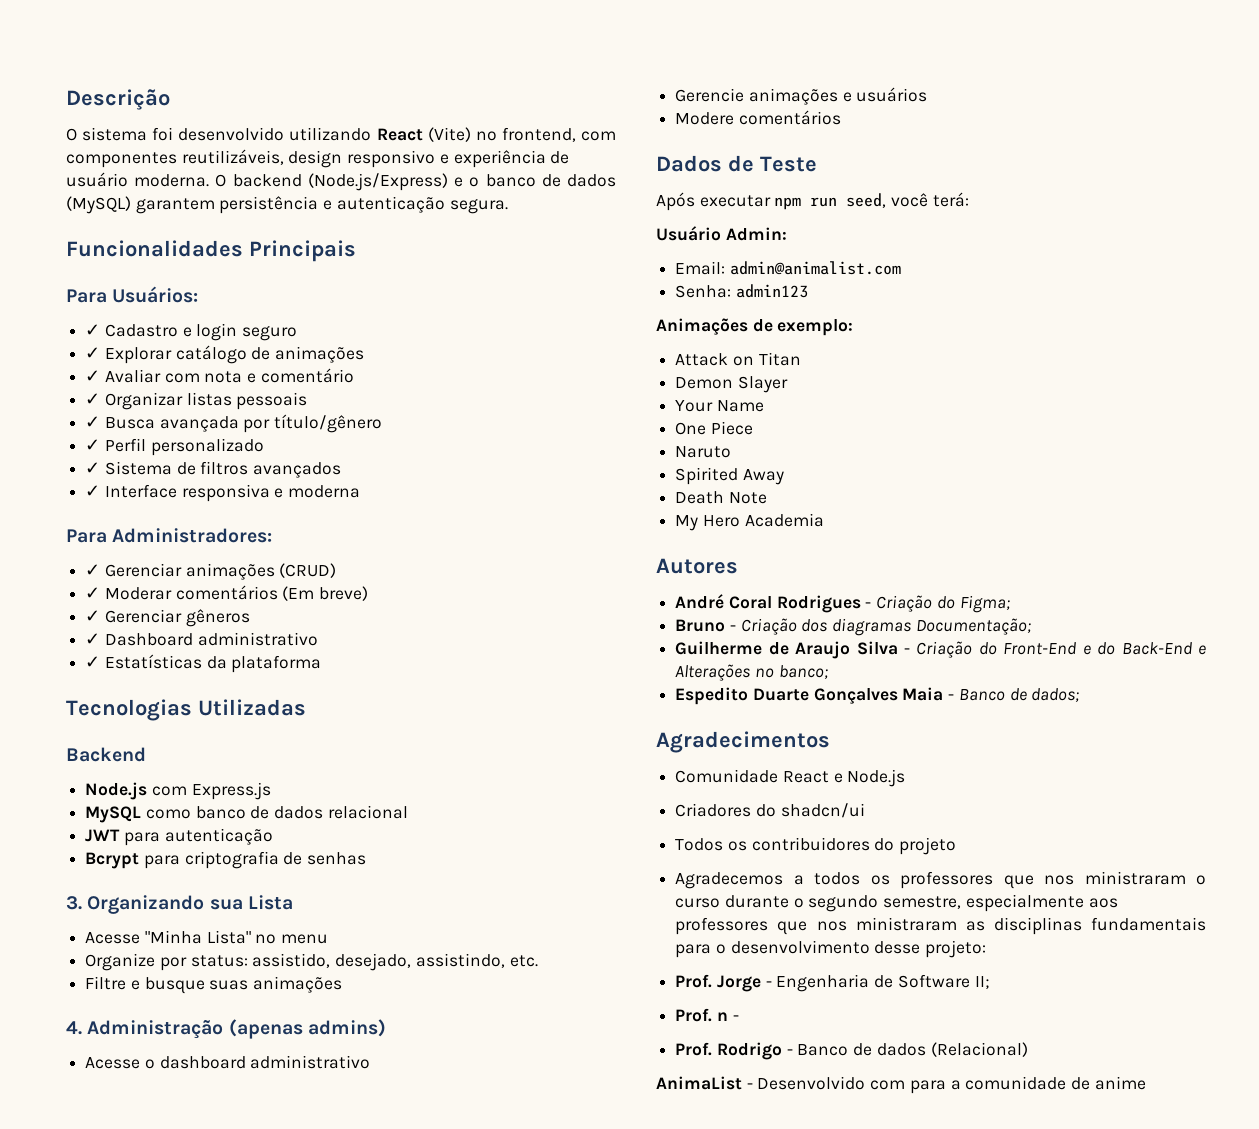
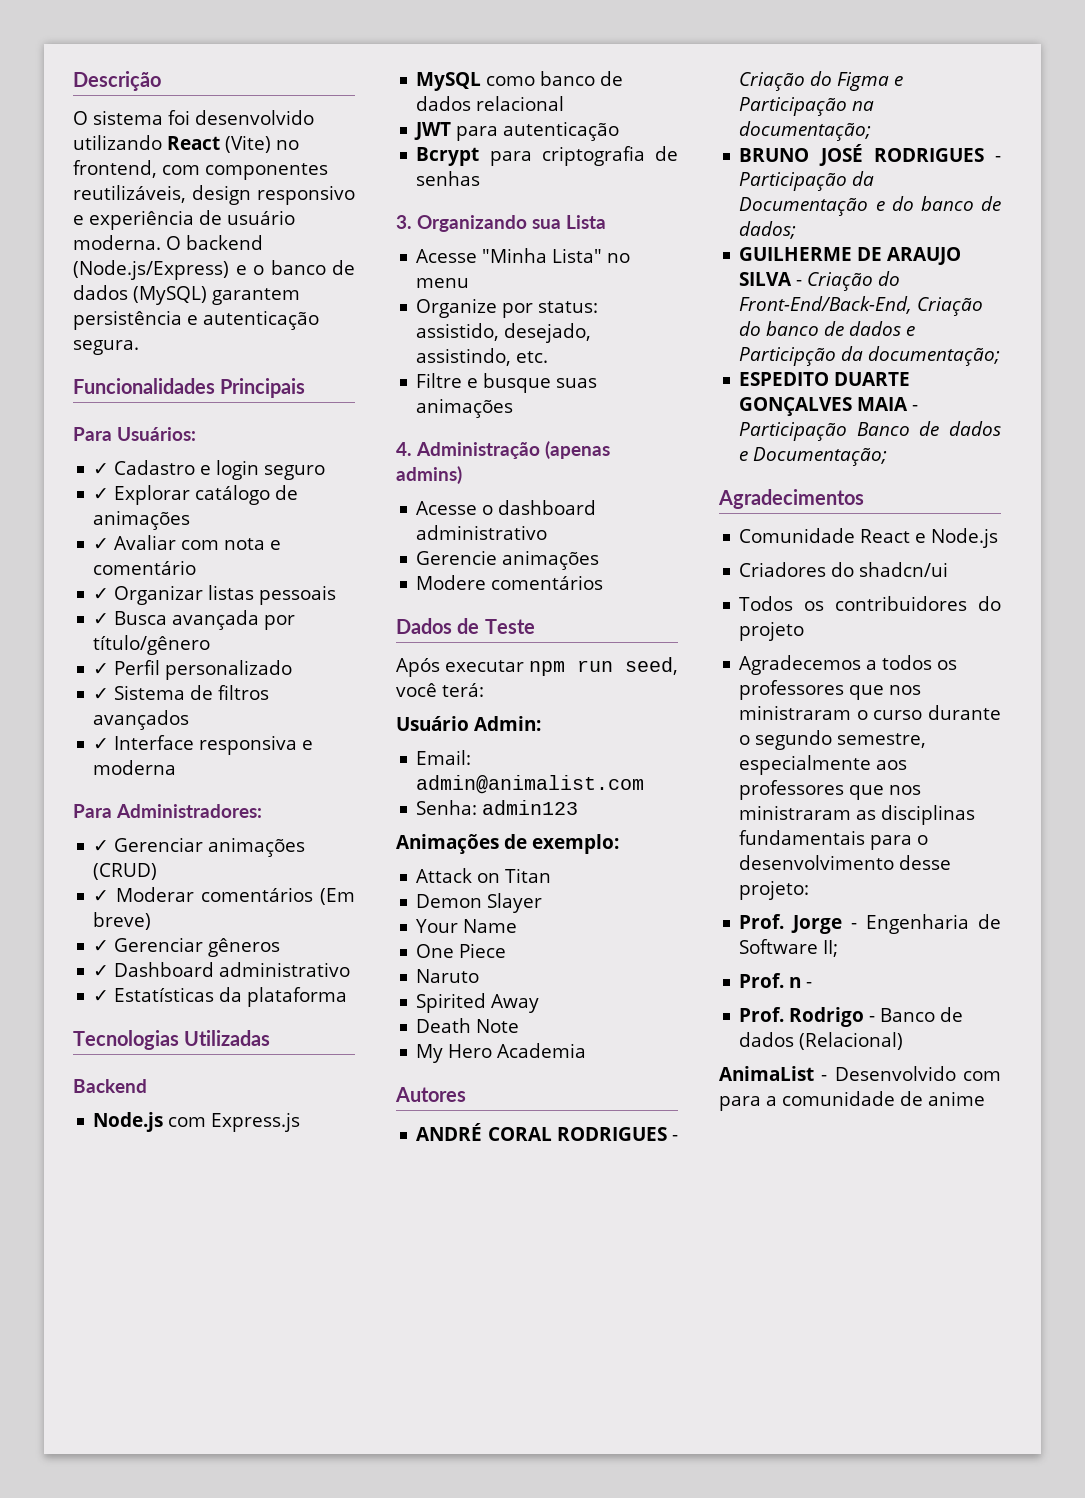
- Gerencie animações e usuários
+ Gerencie animações
- André Coral Rodrigues - Criação do Figma;
- Bruno - Criação dos diagramas Documentação;
- Guilherme de Araujo Silva - Criação do Front-End e do Back-End e Alterações no banco;
- Espedito Duarte Gonçalves Maia - Banco de dados;
+ ANDRÉ CORAL RODRIGUES - Criação do Figma e Participação na documentação;
+ BRUNO JOSÉ RODRIGUES - Participação da Documentação e do banco de dados;
+ GUILHERME DE ARAUJO SILVA - Criação do Front-End/Back-End, Criação do banco de dados e Participção da documentação;
+ ESPEDITO DUARTE GONÇALVES MAIA - Participação Banco de dados e Documentação;

